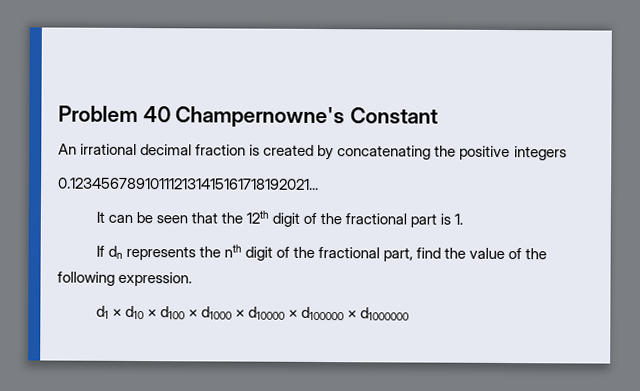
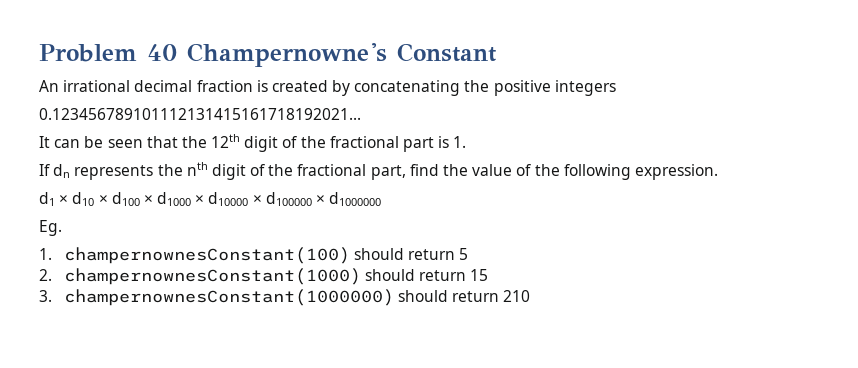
+ Eg.
+ 1. champernownesConstant(100) should return 5
+ 2. champernownesConstant(1000) should return 15
+ 3. champernownesConstant(1000000) should return 210

